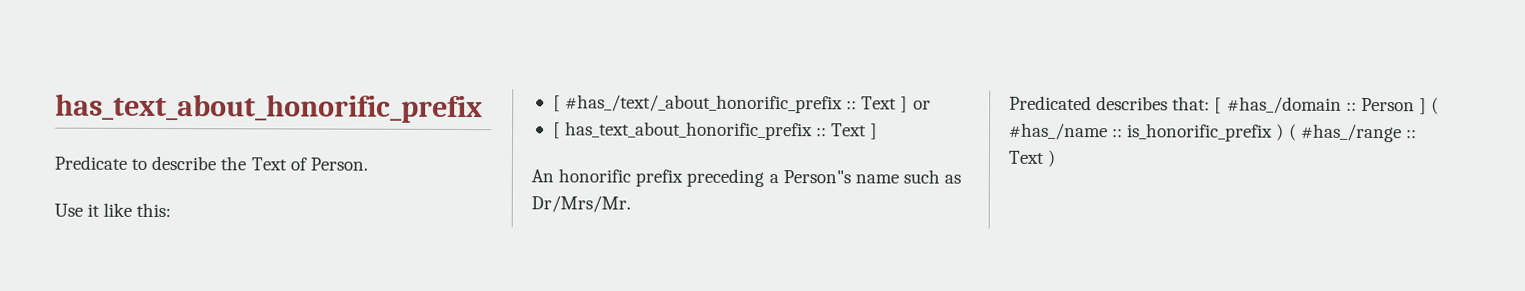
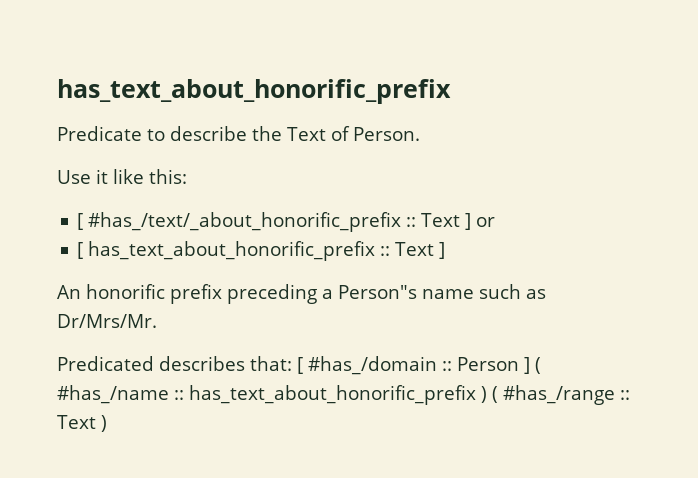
- Predicated describes that: [ #has_/domain :: Person ] ( #has_/name :: is_honorific_prefix ) ( #has_/range :: Text )
+ Predicated describes that: [ #has_/domain :: Person ] ( #has_/name :: has_text_about_honorific_prefix ) ( #has_/range :: Text )

